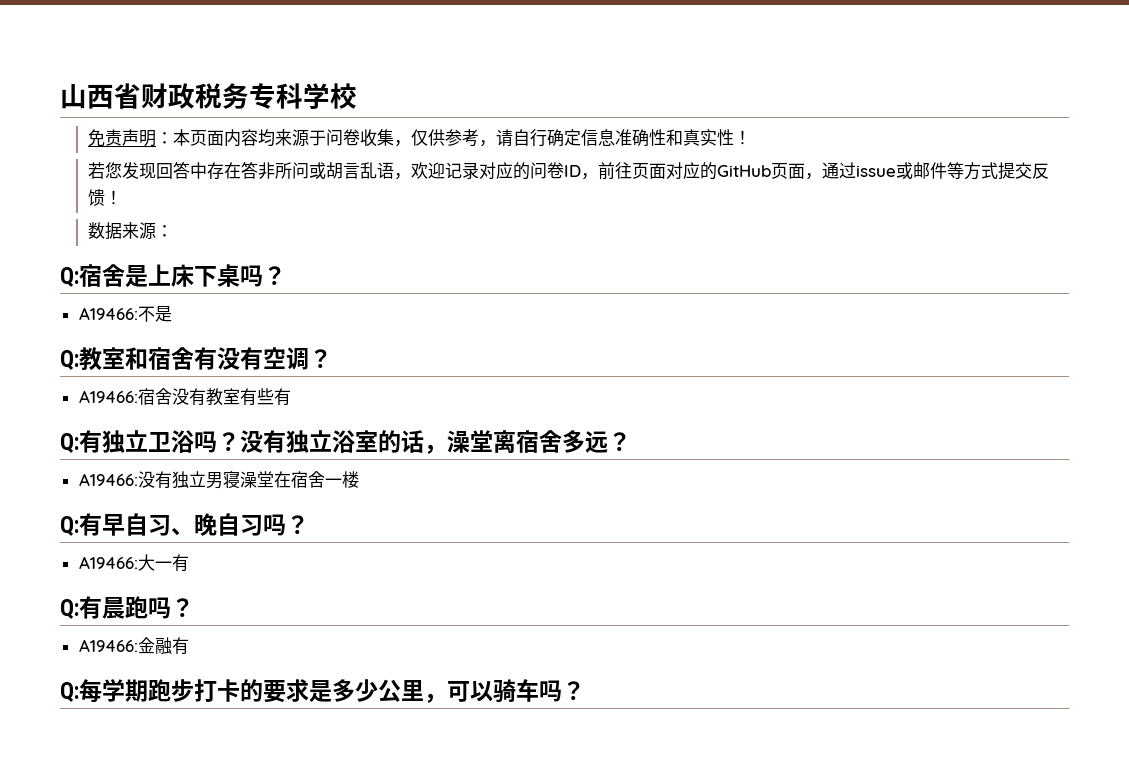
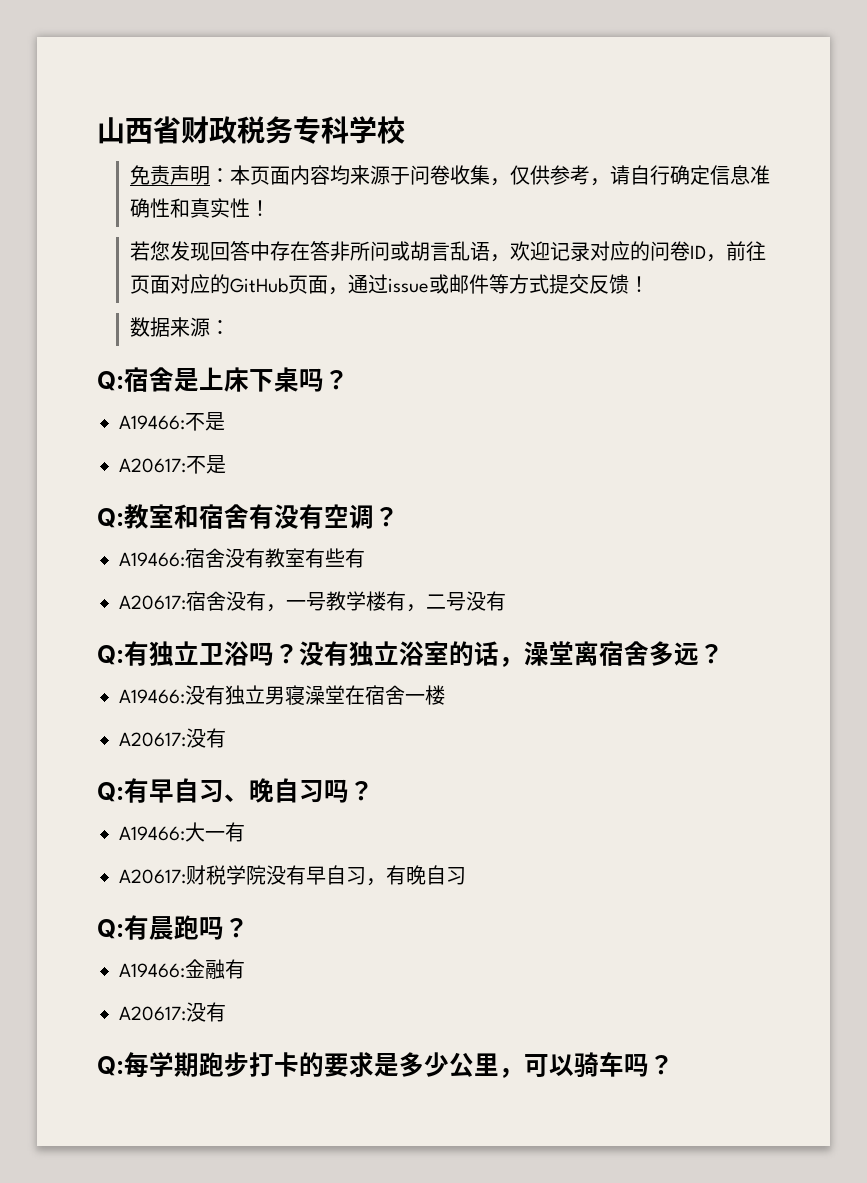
+ A20617:不是
+ A20617:宿舍没有，一号教学楼有，二号没有
  A19466:没有独立男寝澡堂在宿舍一楼
+ A20617:没有
+ A20617:财税学院没有早自习，有晚自习
  A19466:金融有
+ A20617:没有

